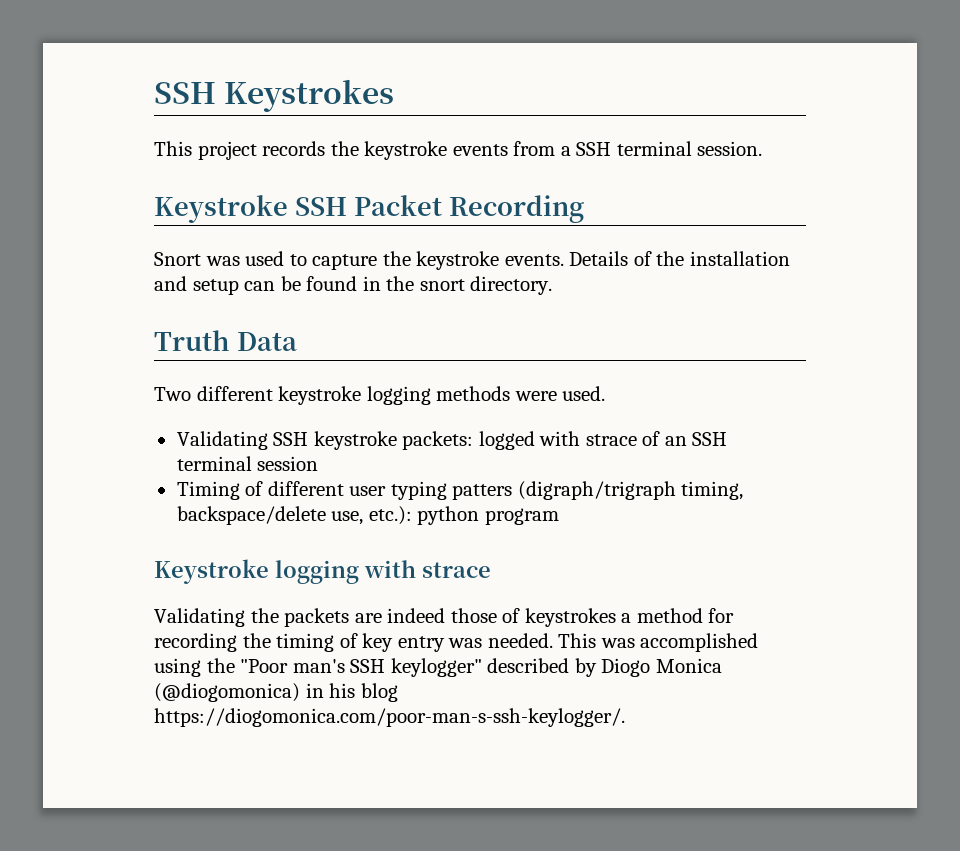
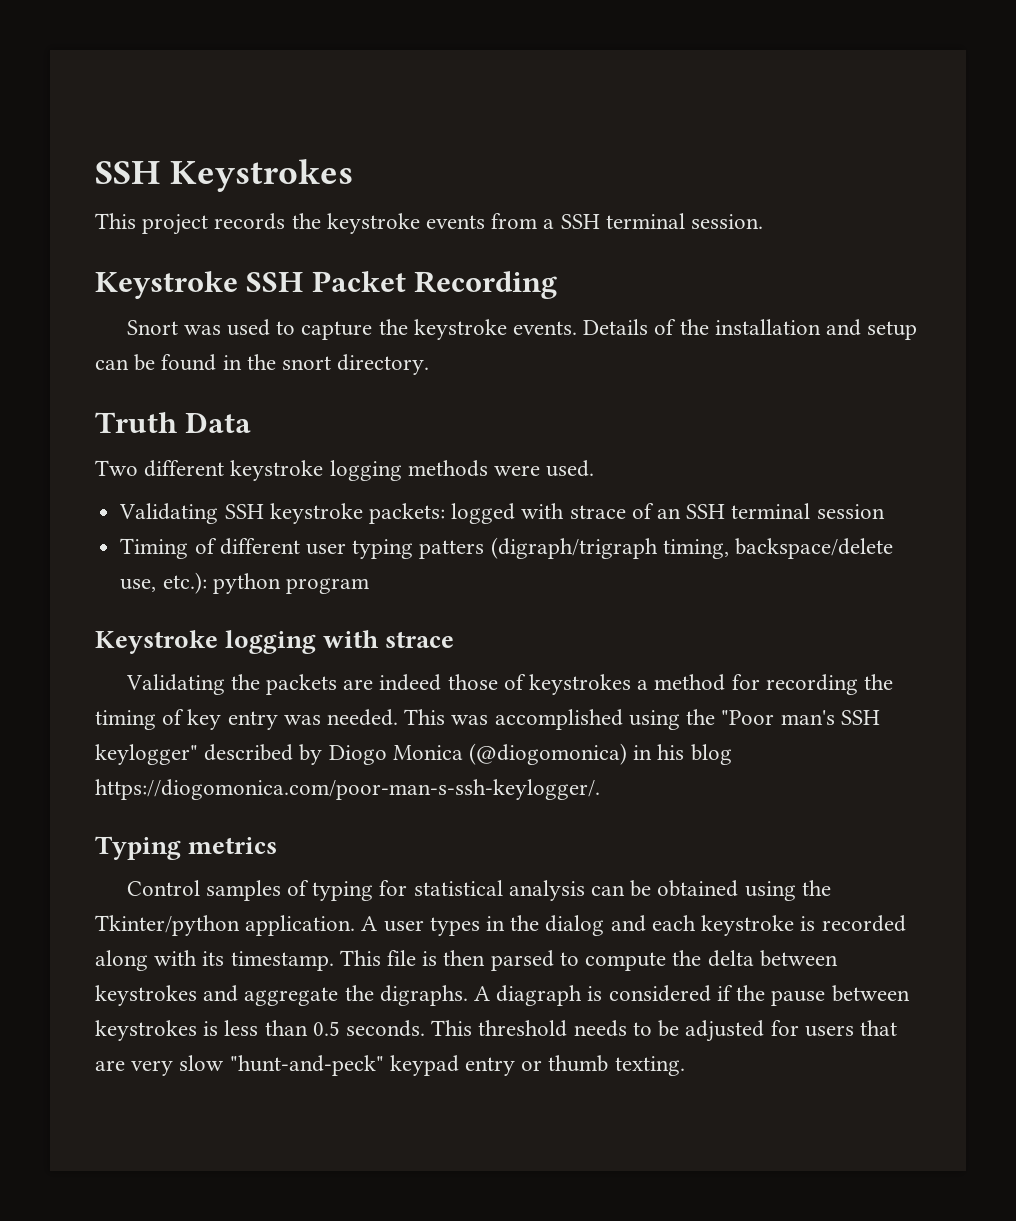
+ Typing metrics
+ Control samples of typing for statistical analysis can be obtained using the Tkinter/python application. A user types in the dialog and each keystroke is recorded along with its timestamp. This file is then parsed to compute the delta between keystrokes and aggregate the digraphs. A diagraph is considered if the pause between keystrokes is less than 0.5 seconds. This threshold needs to be adjusted for users that are very slow "hunt-and-peck" keypad entry or thumb texting.

